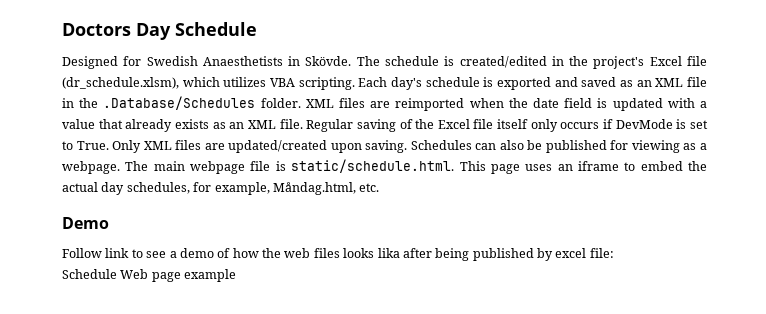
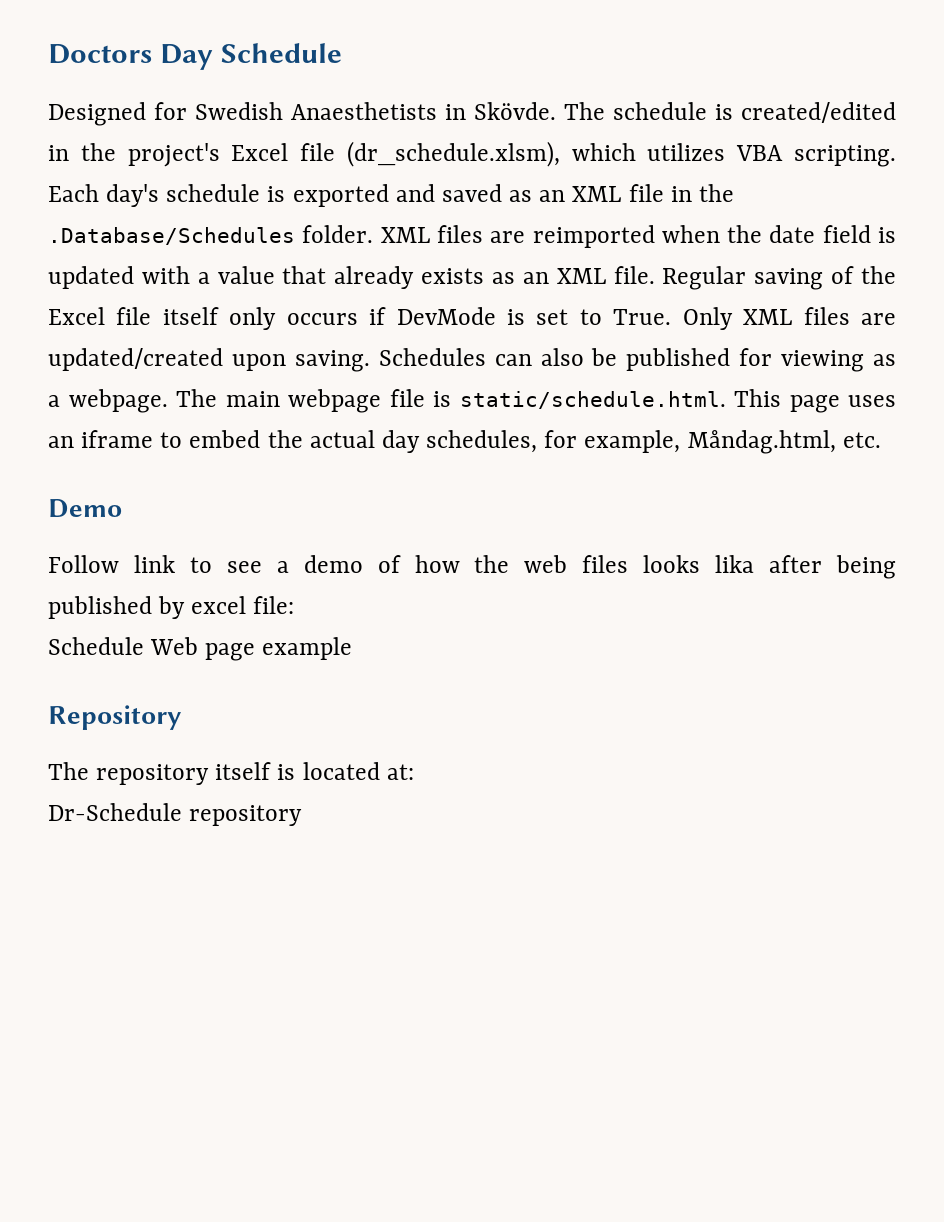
+ Repository
+ The repository itself is located at:
+ Dr-Schedule repository

